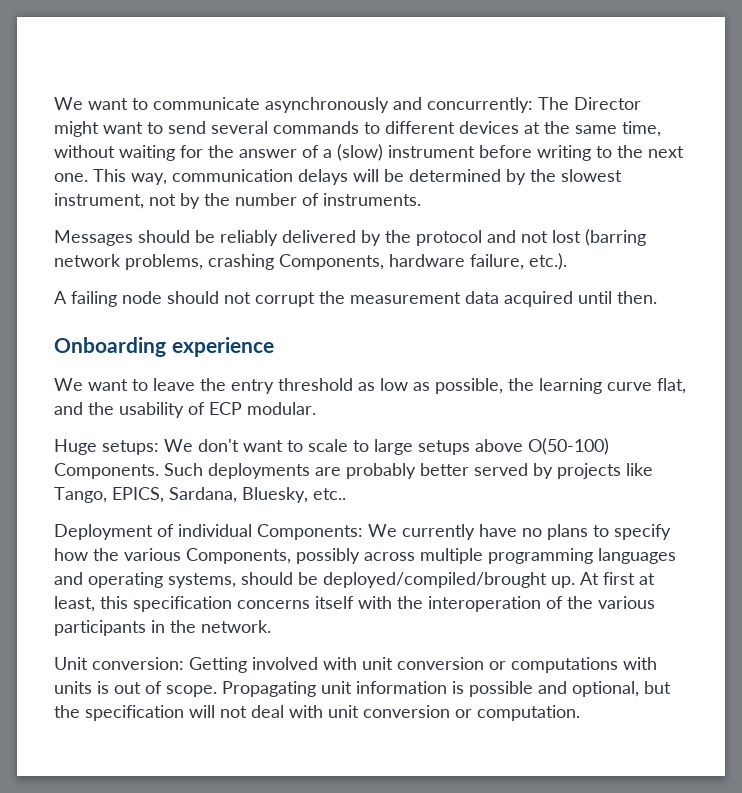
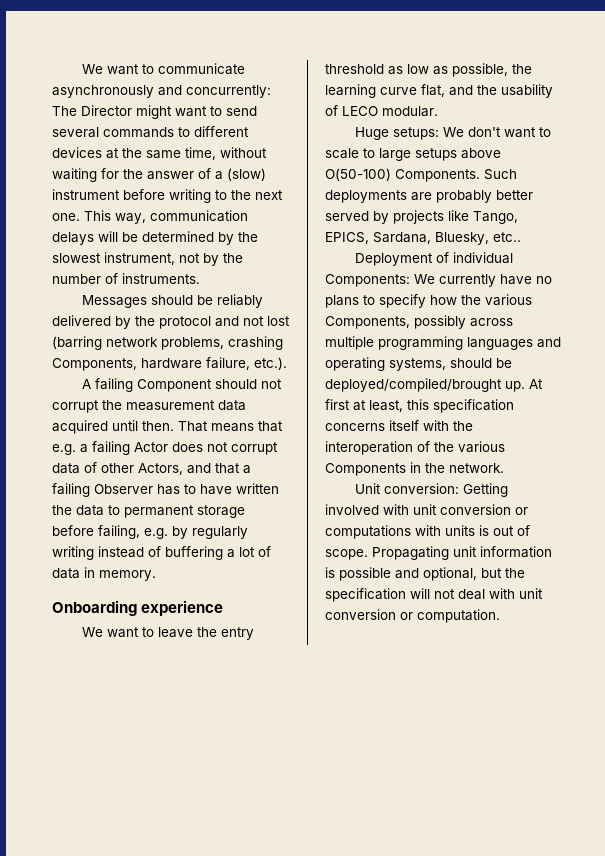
- A failing node should not corrupt the measurement data acquired until then.
+ A failing Component should not corrupt the measurement data acquired until then. That means that e.g. a failing Actor does not corrupt data of other Actors, and that a failing Observer has to have written the data to permanent storage before failing, e.g. by regularly writing instead of buffering a lot of data in memory.
- We want to leave the entry threshold as low as possible, the learning curve flat, and the usability of ECP modular.
+ We want to leave the entry threshold as low as possible, the learning curve flat, and the usability of LECO modular.
- At first at least, this specification concerns itself with the interoperation of the various participants in the network.
+ At first at least, this specification concerns itself with the interoperation of the various Components in the network.

